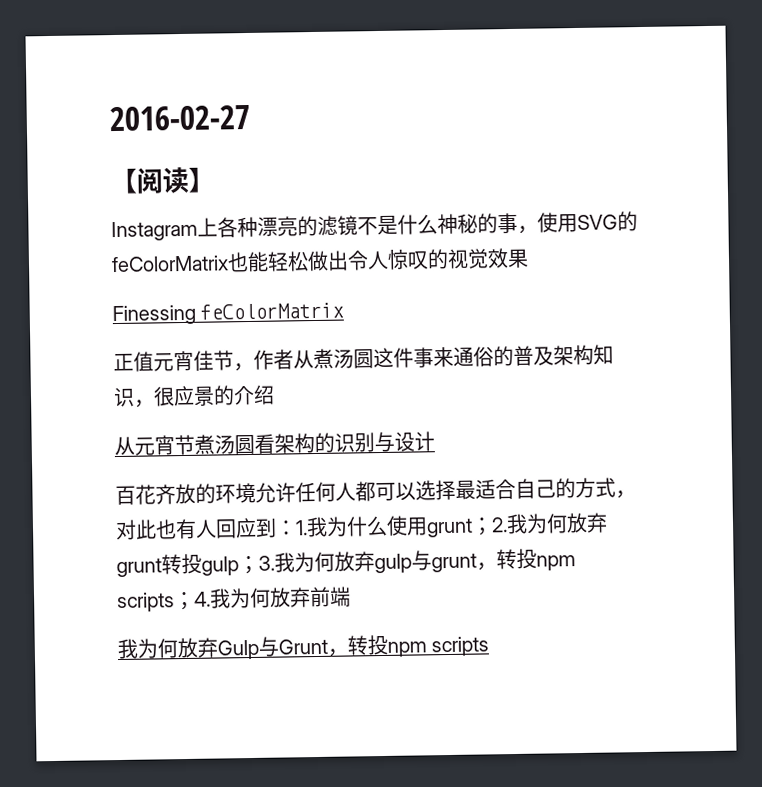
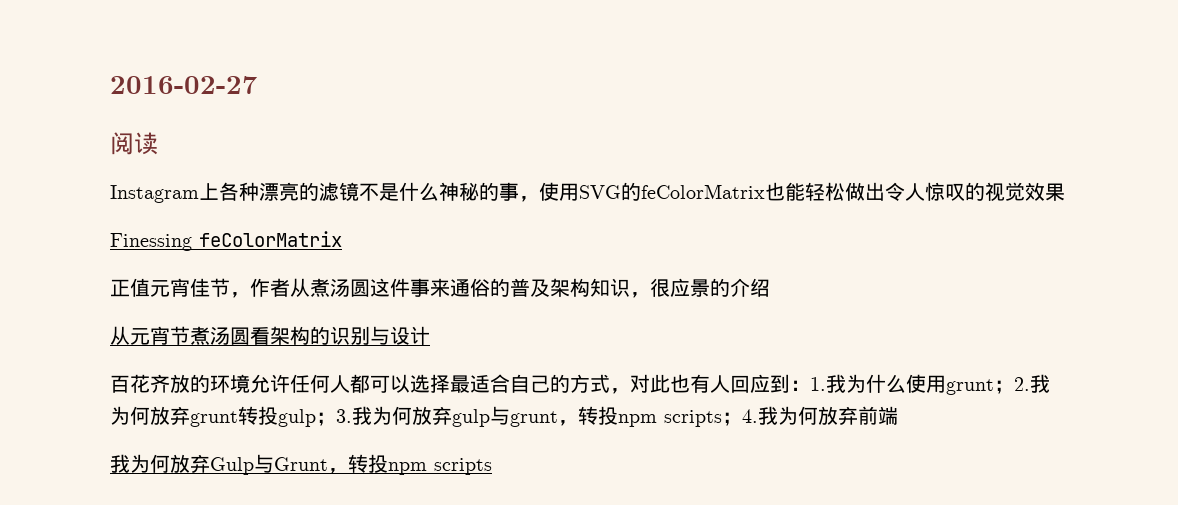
- 【阅读】
+ 阅读

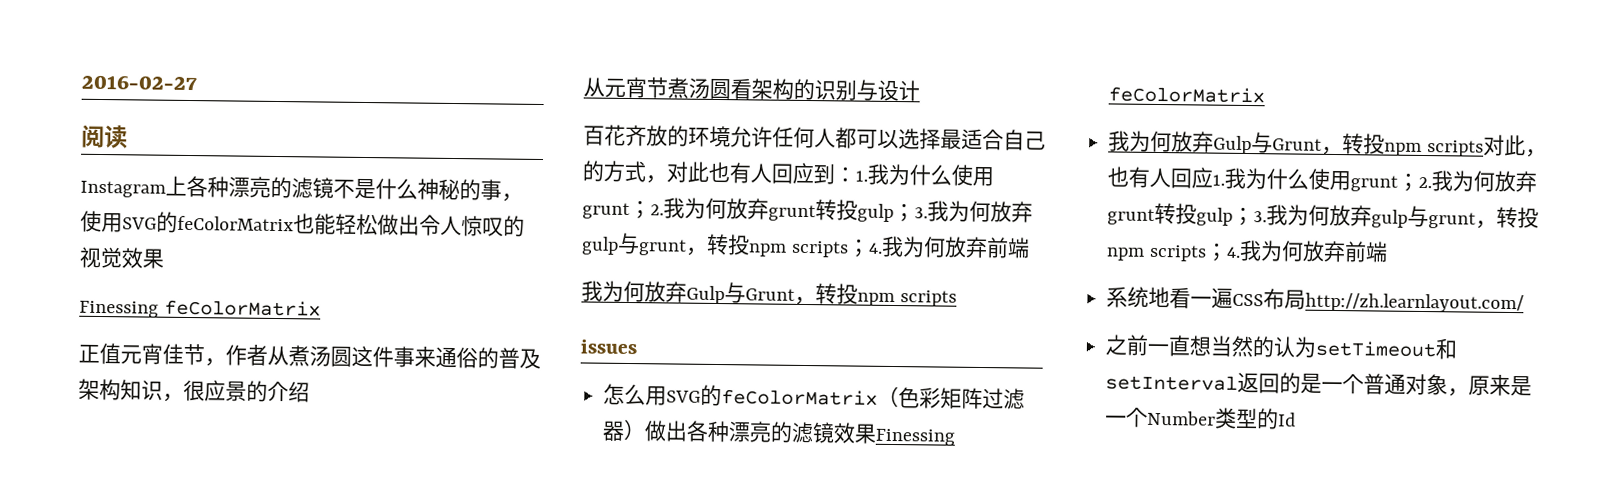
+ issues
+ 怎么用SVG的feColorMatrix（色彩矩阵过滤器）做出各种漂亮的滤镜效果Finessing feColorMatrix
+ 我为何放弃Gulp与Grunt，转投npm scripts对此，也有人回应1.我为什么使用grunt；2.我为何放弃grunt转投gulp；3.我为何放弃gulp与grunt，转投npm scripts；4.我为何放弃前端
+ 系统地看一遍CSS布局http://zh.learnlayout.com/
+ 之前一直想当然的认为setTimeout和setInterval返回的是一个普通对象，原来是一个Number类型的Id

